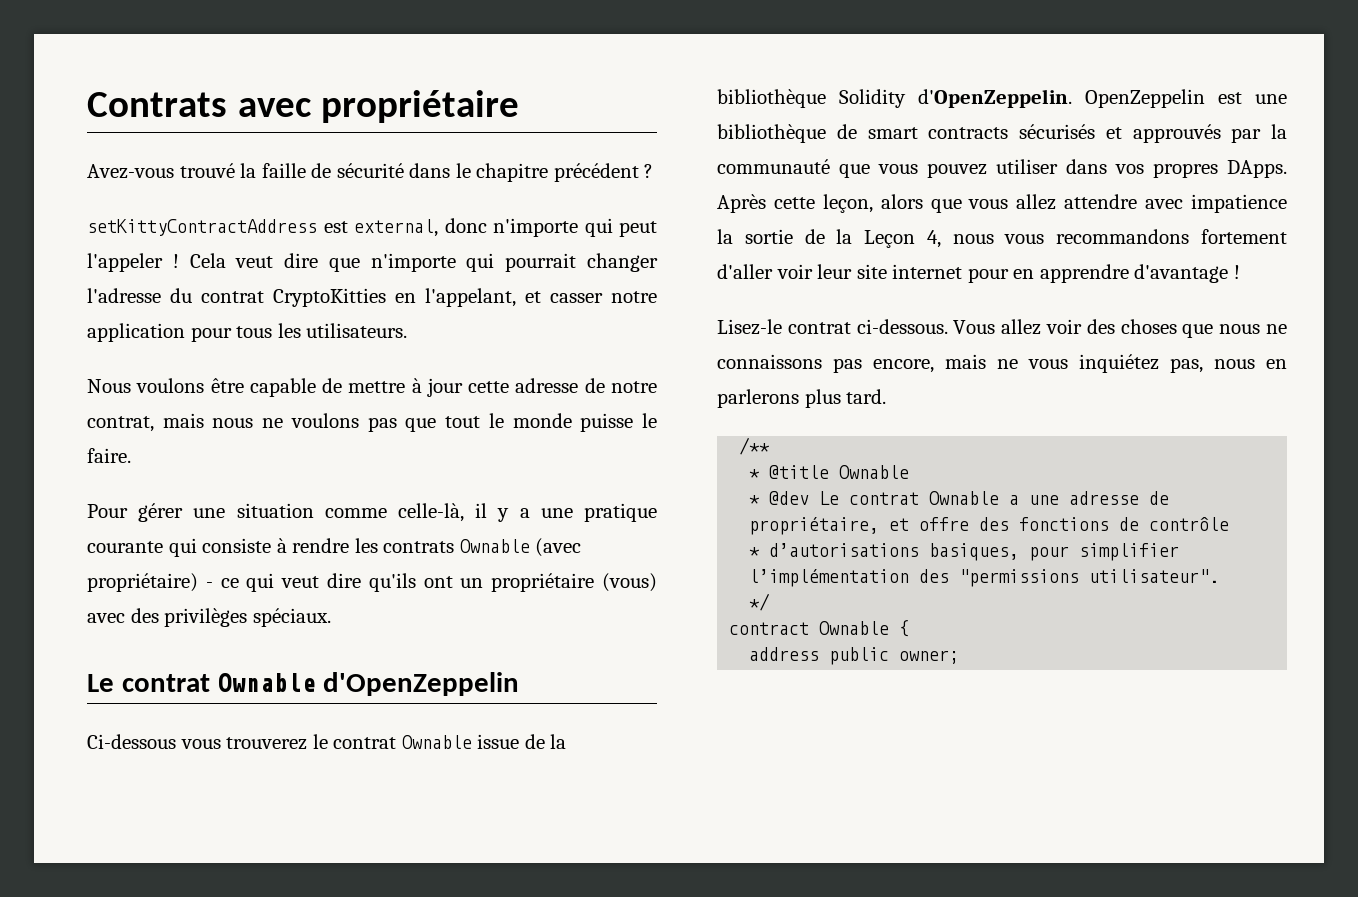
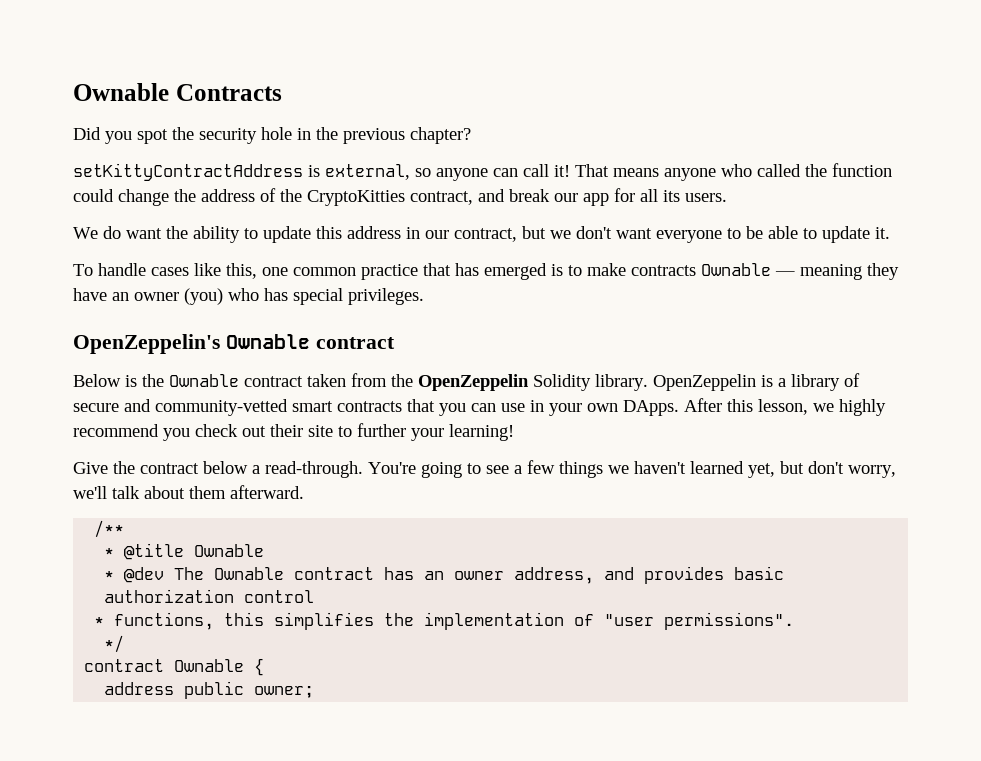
- Contrats avec propriétaire
- Avez-vous trouvé la faille de sécurité dans le chapitre précédent ?
- setKittyContractAddress est external, donc n'importe qui peut l'appeler ! Cela veut dire que n'importe qui pourrait changer l'adresse du contrat CryptoKitties en l'appelant, et casser notre application pour tous les utilisateurs.
- Nous voulons être capable de mettre à jour cette adresse de notre contrat, mais nous ne voulons pas que tout le monde puisse le faire.
- Pour gérer une situation comme celle-là, il y a une pratique courante qui consiste à rendre les contrats Ownable (avec propriétaire) - ce qui veut dire qu'ils ont un propriétaire (vous) avec des privilèges spéciaux.
- Le contrat Ownable d'OpenZeppelin
- Ci-dessous vous trouverez le contrat Ownable issue de la bibliothèque Solidity d'OpenZeppelin. OpenZeppelin est une bibliothèque de smart contracts sécurisés et approuvés par la communauté que vous pouvez utiliser dans vos propres DApps. Après cette leçon, alors que vous allez attendre avec impatience la sortie de la Leçon 4, nous vous recommandons fortement d'aller voir leur site internet pour en apprendre d'avantage !
- Lisez-le contrat ci-dessous. Vous allez voir des choses que nous ne connaissons pas encore, mais ne vous inquiétez pas, nous en parlerons plus tard.
+ Ownable Contracts
+ Did you spot the security hole in the previous chapter?
+ setKittyContractAddress is external, so anyone can call it! That means anyone who called the function could change the address of the CryptoKitties contract, and break our app for all its users.
+ We do want the ability to update this address in our contract, but we don't want everyone to be able to update it.
+ To handle cases like this, one common practice that has emerged is to make contracts Ownable — meaning they have an owner (you) who has special privileges.
+ OpenZeppelin's Ownable contract
+ Below is the Ownable contract taken from the OpenZeppelin Solidity library. OpenZeppelin is a library of secure and community-vetted smart contracts that you can use in your own DApps. After this lesson, we highly recommend you check out their site to further your learning!
+ Give the contract below a read-through. You're going to see a few things we haven't learned yet, but don't worry, we'll talk about them afterward.
- * @dev Le contrat Ownable a une adresse de propriétaire, et offre des fonctions de contrôle
- * d’autorisations basiques, pour simplifier l’implémentation des "permissions utilisateur".
+ * @dev The Ownable contract has an owner address, and provides basic authorization control
+ * functions, this simplifies the implementation of "user permissions".

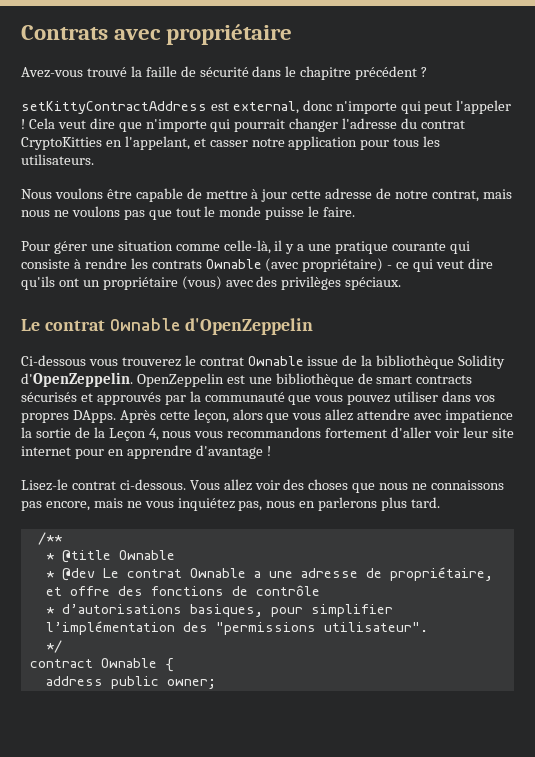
- Ownable Contracts
- Did you spot the security hole in the previous chapter?
- setKittyContractAddress is external, so anyone can call it! That means anyone who called the function could change the address of the CryptoKitties contract, and break our app for all its users.
- We do want the ability to update this address in our contract, but we don't want everyone to be able to update it.
- To handle cases like this, one common practice that has emerged is to make contracts Ownable — meaning they have an owner (you) who has special privileges.
- OpenZeppelin's Ownable contract
- Below is the Ownable contract taken from the OpenZeppelin Solidity library. OpenZeppelin is a library of secure and community-vetted smart contracts that you can use in your own DApps. After this lesson, we highly recommend you check out their site to further your learning!
- Give the contract below a read-through. You're going to see a few things we haven't learned yet, but don't worry, we'll talk about them afterward.
+ Contrats avec propriétaire
+ Avez-vous trouvé la faille de sécurité dans le chapitre précédent ?
+ setKittyContractAddress est external, donc n'importe qui peut l'appeler ! Cela veut dire que n'importe qui pourrait changer l'adresse du contrat CryptoKitties en l'appelant, et casser notre application pour tous les utilisateurs.
+ Nous voulons être capable de mettre à jour cette adresse de notre contrat, mais nous ne voulons pas que tout le monde puisse le faire.
+ Pour gérer une situation comme celle-là, il y a une pratique courante qui consiste à rendre les contrats Ownable (avec propriétaire) - ce qui veut dire qu'ils ont un propriétaire (vous) avec des privilèges spéciaux.
+ Le contrat Ownable d'OpenZeppelin
+ Ci-dessous vous trouverez le contrat Ownable issue de la bibliothèque Solidity d'OpenZeppelin. OpenZeppelin est une bibliothèque de smart contracts sécurisés et approuvés par la communauté que vous pouvez utiliser dans vos propres DApps. Après cette leçon, alors que vous allez attendre avec impatience la sortie de la Leçon 4, nous vous recommandons fortement d'aller voir leur site internet pour en apprendre d'avantage !
+ Lisez-le contrat ci-dessous. Vous allez voir des choses que nous ne connaissons pas encore, mais ne vous inquiétez pas, nous en parlerons plus tard.
- * @dev The Ownable contract has an owner address, and provides basic authorization control
- * functions, this simplifies the implementation of "user permissions".
+ * @dev Le contrat Ownable a une adresse de propriétaire, et offre des fonctions de contrôle
+ * d’autorisations basiques, pour simplifier l’implémentation des "permissions utilisateur".

